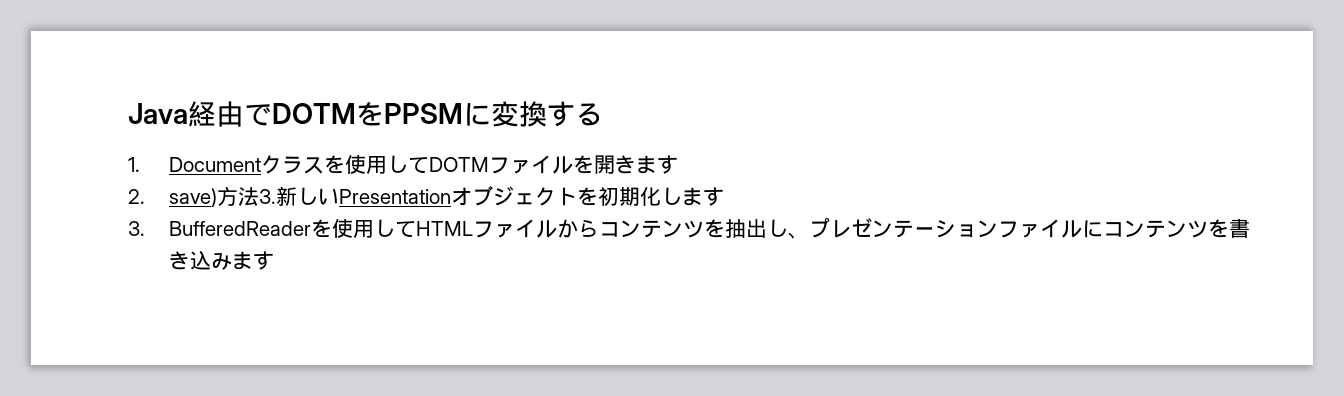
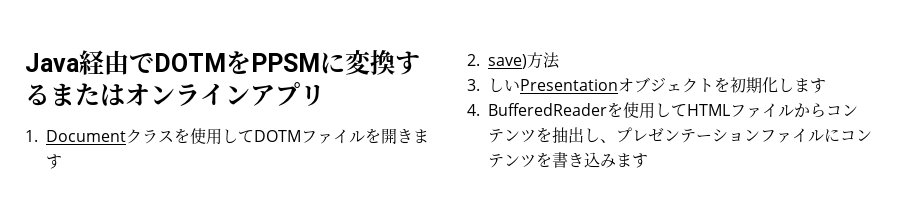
- Java経由でDOTMをPPSMに変換する
+ Java経由でDOTMをPPSMに変換するまたはオンラインアプリ
- 2. save)方法3.新しいPresentationオブジェクトを初期化します
+ 2. save)方法
+ 3.しいPresentationオブジェクトを初期化します
- 3. BufferedReaderを使用してHTMLファイルからコンテンツを抽出し、プレゼンテーションファイルにコンテンツを書き込みます
+ 4. BufferedReaderを使用してHTMLファイルからコンテンツを抽出し、プレゼンテーションファイルにコンテンツを書き込みます

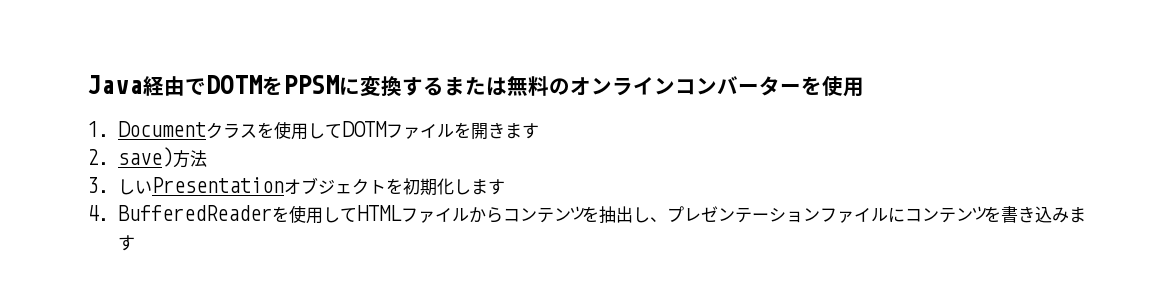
- Java経由でDOTMをPPSMに変換するまたはオンラインアプリ
+ Java経由でDOTMをPPSMに変換するまたは無料のオンラインコンバーターを使用

